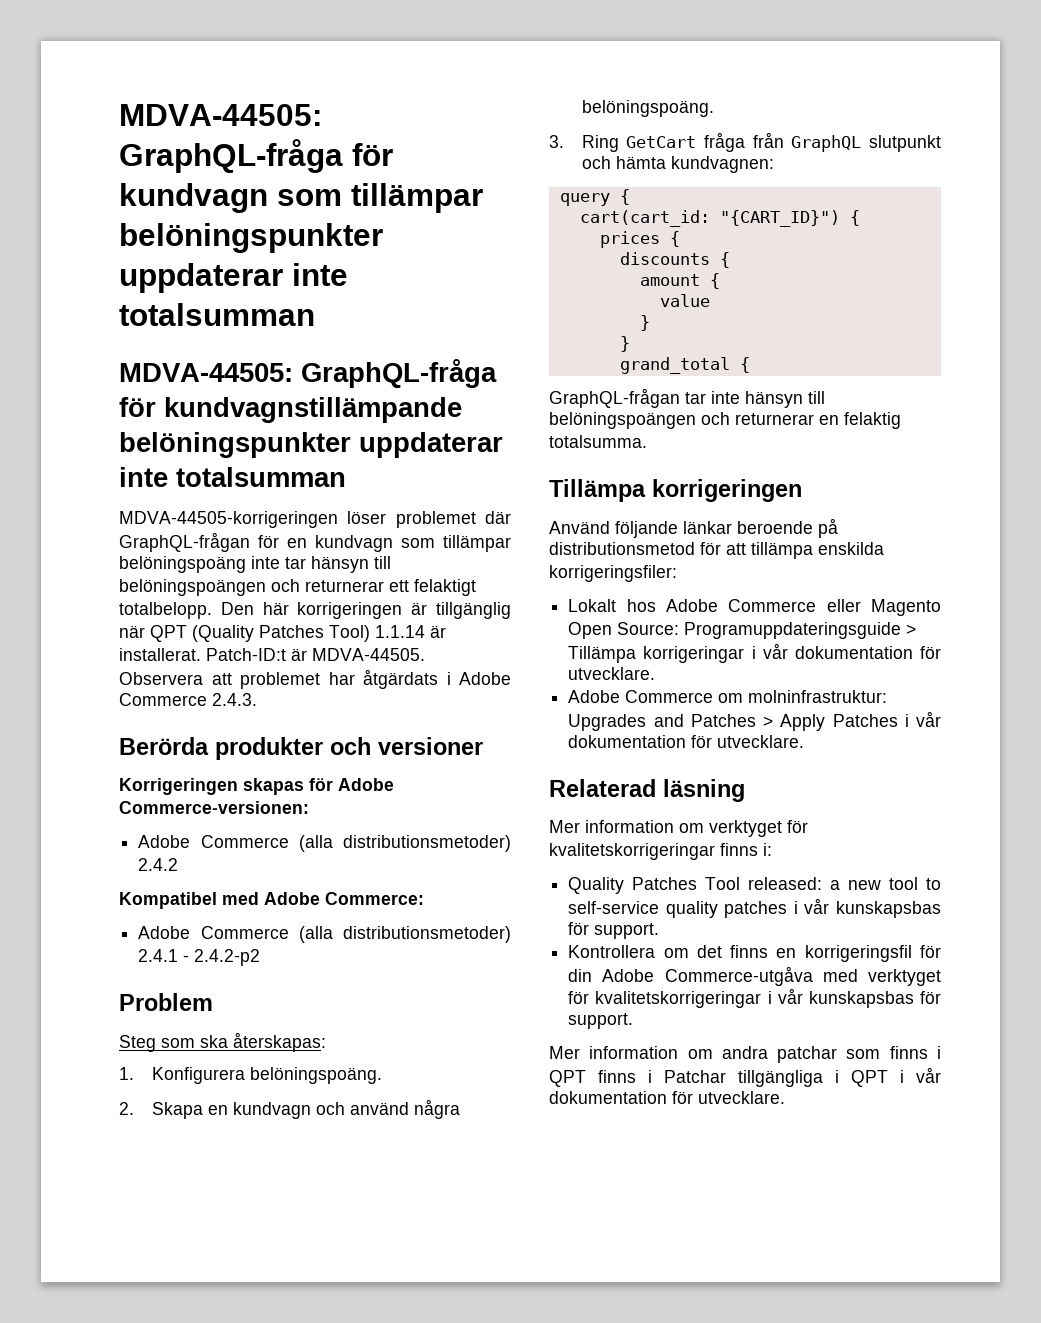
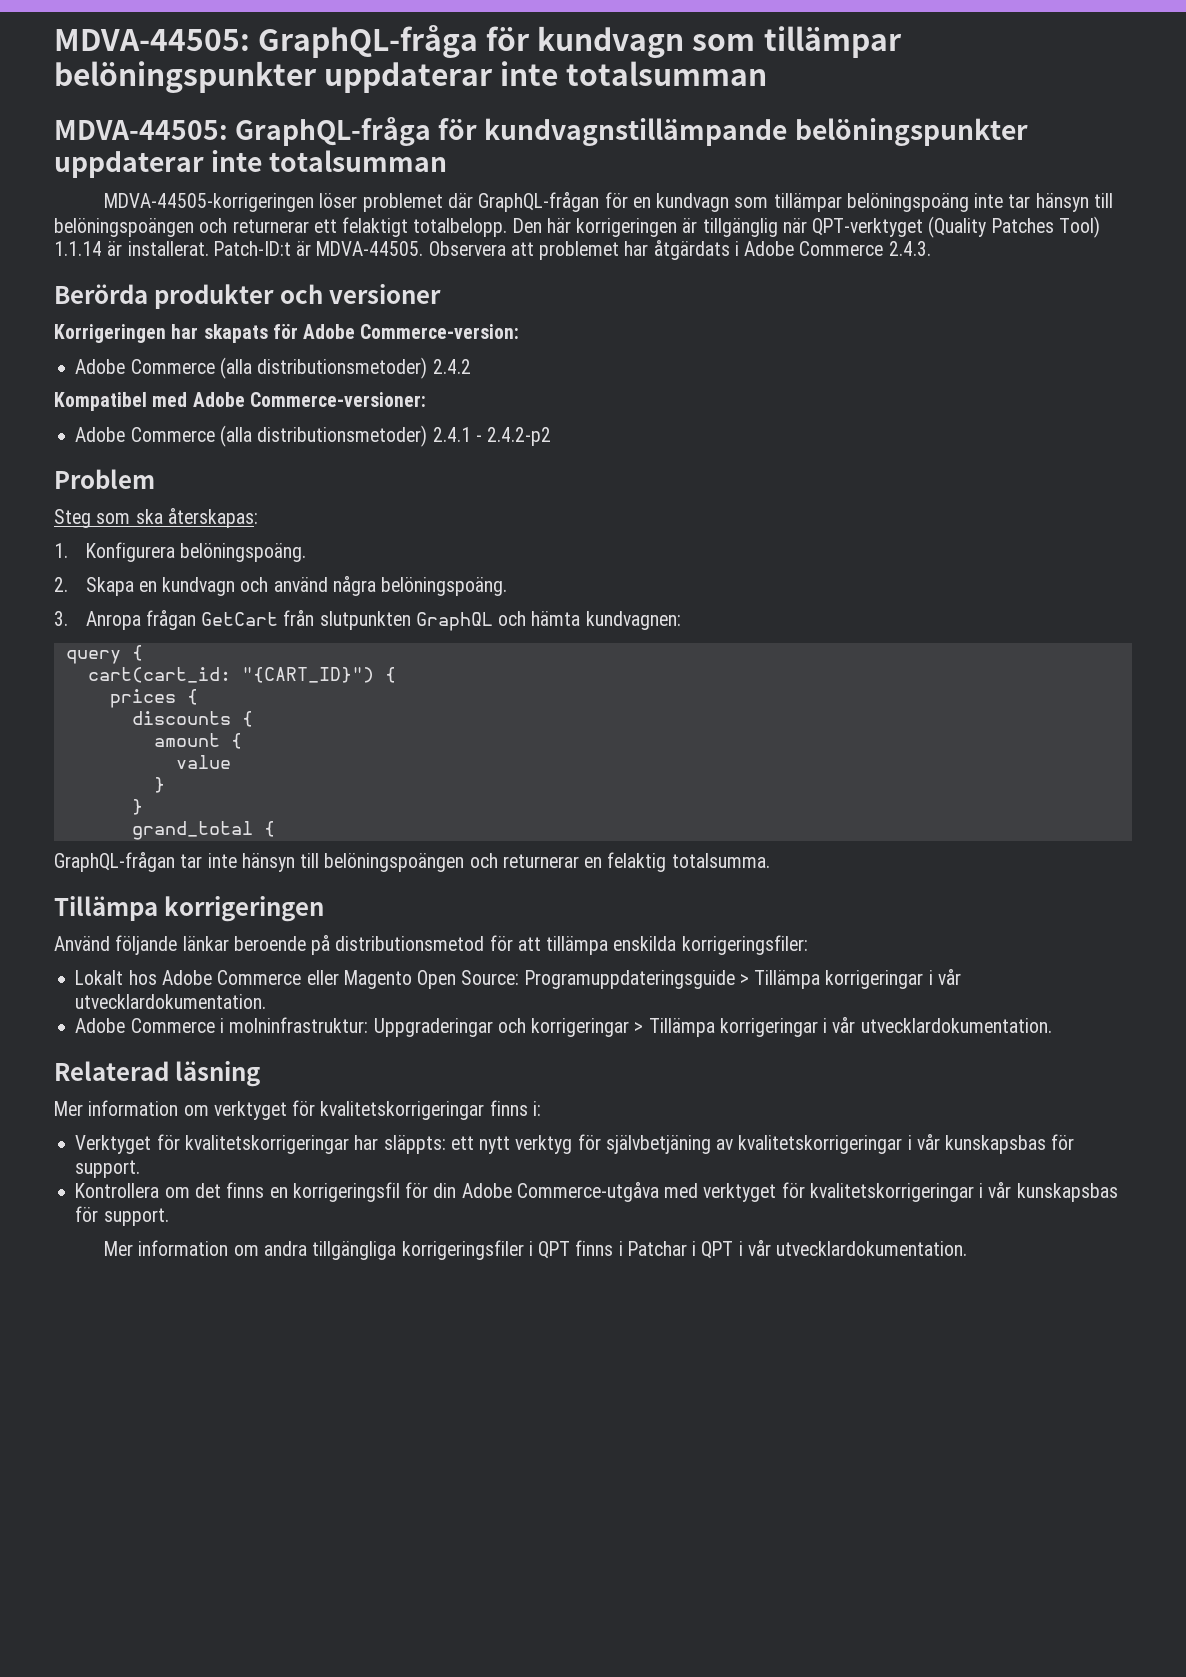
- Den här korrigeringen är tillgänglig när QPT (Quality Patches Tool) 1.1.14 är installerat.
+ Den här korrigeringen är tillgänglig när QPT-verktyget (Quality Patches Tool) 1.1.14 är installerat.
- Korrigeringen skapas för Adobe Commerce-versionen:
+ Korrigeringen har skapats för Adobe Commerce-version:
- Kompatibel med Adobe Commerce:
+ Kompatibel med Adobe Commerce-versioner:
- 3. Ring GetCart fråga från GraphQL slutpunkt och hämta kundvagnen:
+ 3. Anropa frågan GetCart från slutpunkten GraphQL och hämta kundvagnen:
- Lokalt hos Adobe Commerce eller Magento Open Source: Programuppdateringsguide > Tillämpa korrigeringar i vår dokumentation för utvecklare.
- Adobe Commerce om molninfrastruktur: Upgrades and Patches > Apply Patches i vår dokumentation för utvecklare.
+ Lokalt hos Adobe Commerce eller Magento Open Source: Programuppdateringsguide > Tillämpa korrigeringar i vår utvecklardokumentation.
+ Adobe Commerce i molninfrastruktur: Uppgraderingar och korrigeringar > Tillämpa korrigeringar i vår utvecklardokumentation.
- Quality Patches Tool released: a new tool to self-service quality patches i vår kunskapsbas för support.
+ Verktyget för kvalitetskorrigeringar har släppts: ett nytt verktyg för självbetjäning av kvalitetskorrigeringar i vår kunskapsbas för support.
- Mer information om andra patchar som finns i QPT finns i Patchar tillgängliga i QPT i vår dokumentation för utvecklare.
+ Mer information om andra tillgängliga korrigeringsfiler i QPT finns i Patchar i QPT i vår utvecklardokumentation.

